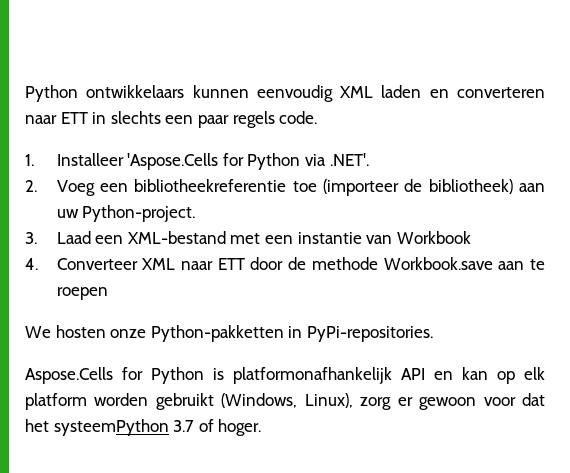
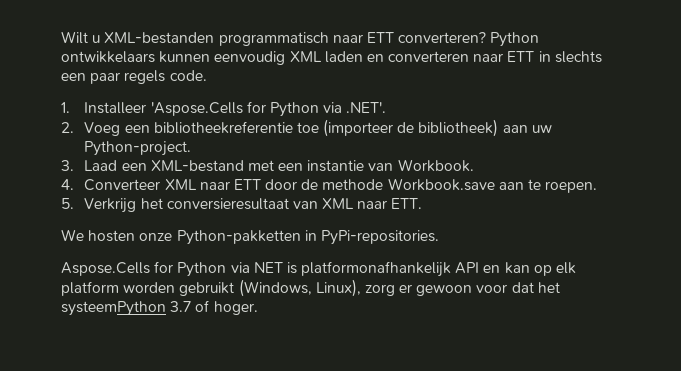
+ Wilt u XML-bestanden programmatisch naar ETT converteren?
- 3. Laad een XML-bestand met een instantie van Workbook
+ 3. Laad een XML-bestand met een instantie van Workbook.
- 4. Converteer XML naar ETT door de methode Workbook.save aan te roepen
+ 4. Converteer XML naar ETT door de methode Workbook.save aan te roepen.
+ 5. Verkrijg het conversieresultaat van XML naar ETT.
- Aspose.Cells for Python is platformonafhankelijk API en kan op elk platform worden gebruikt (Windows, Linux), zorg er gewoon voor dat het systeemPython 3.7 of hoger.
+ Aspose.Cells for Python via NET is platformonafhankelijk API en kan op elk platform worden gebruikt (Windows, Linux), zorg er gewoon voor dat het systeemPython 3.7 of hoger.

